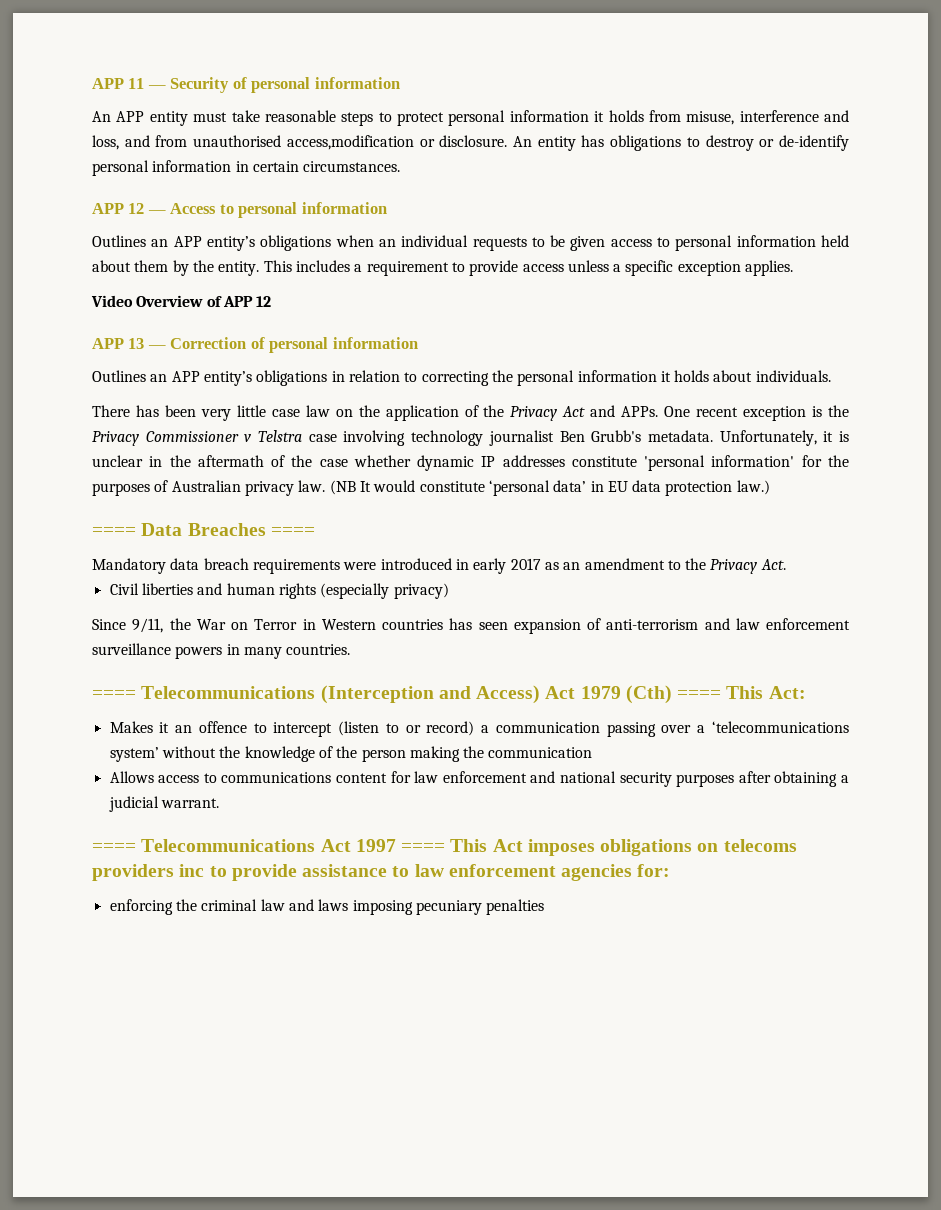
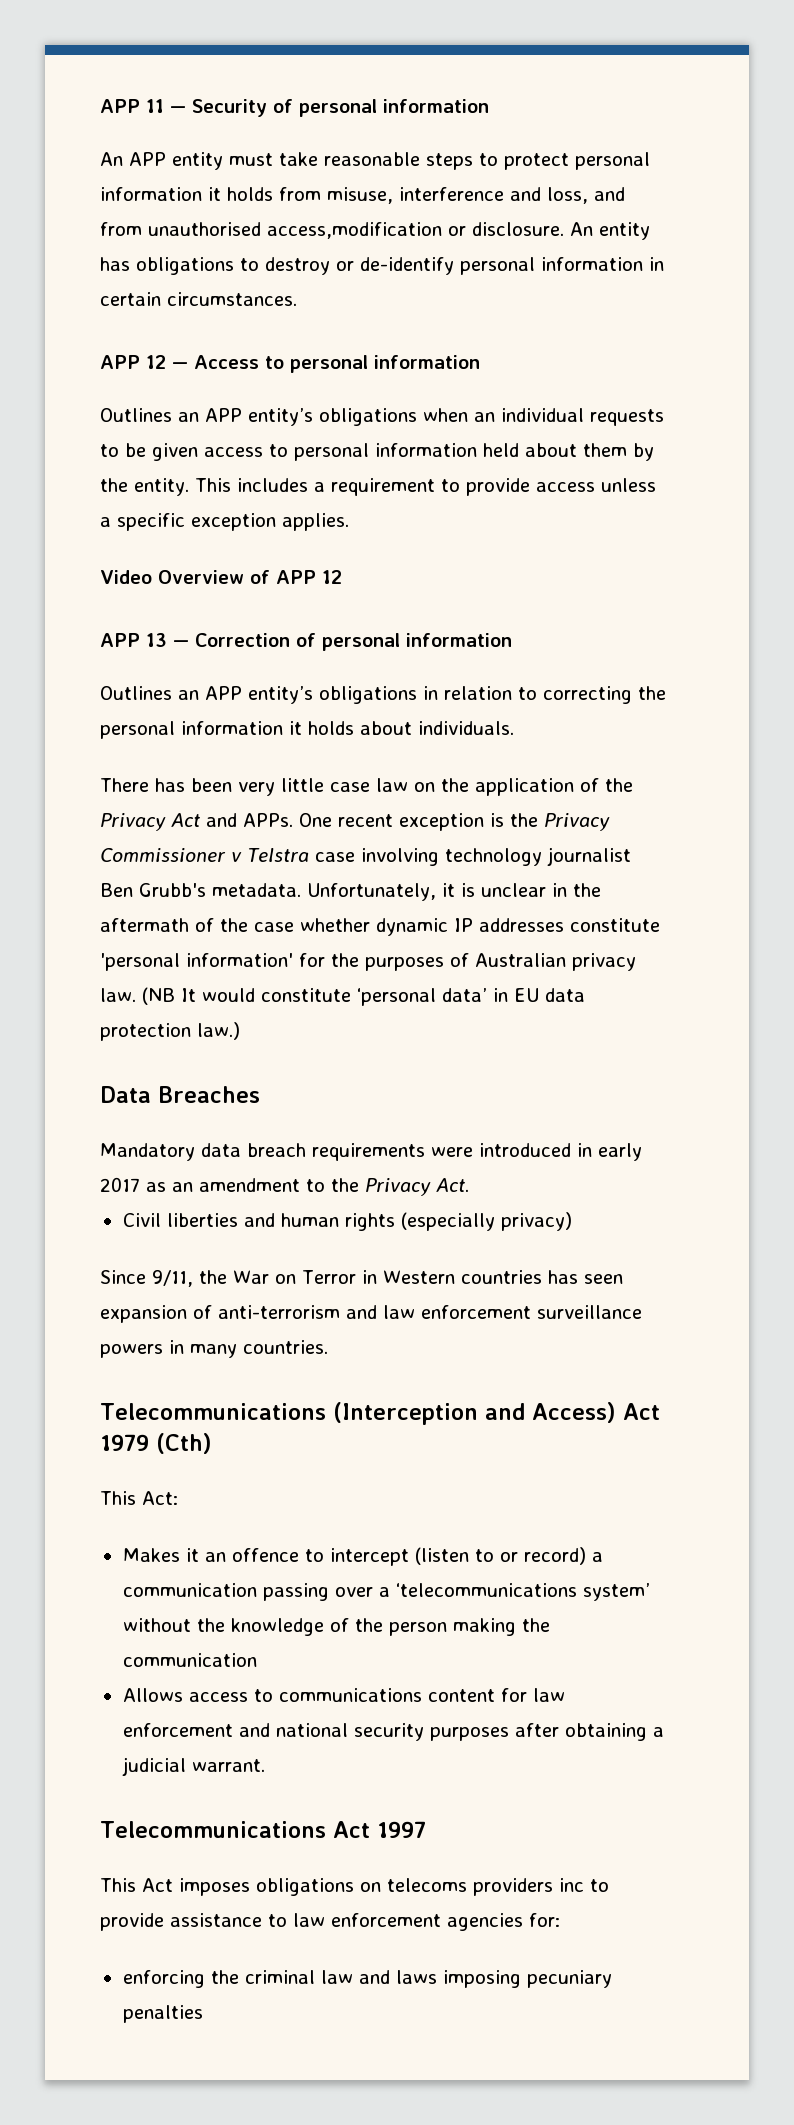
- ==== Data Breaches ====
+ Data Breaches
- ==== Telecommunications (Interception and Access) Act 1979 (Cth) ==== This Act:
+ Telecommunications (Interception and Access) Act 1979 (Cth)
+ This Act:
- ==== Telecommunications Act 1997 ==== This Act imposes obligations on telecoms providers inc to provide assistance to law enforcement agencies for:
+ Telecommunications Act 1997
+ This Act imposes obligations on telecoms providers inc to provide assistance to law enforcement agencies for:

